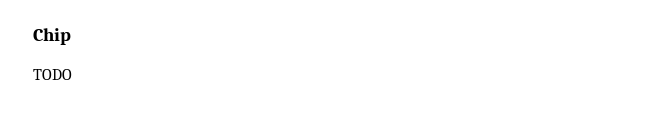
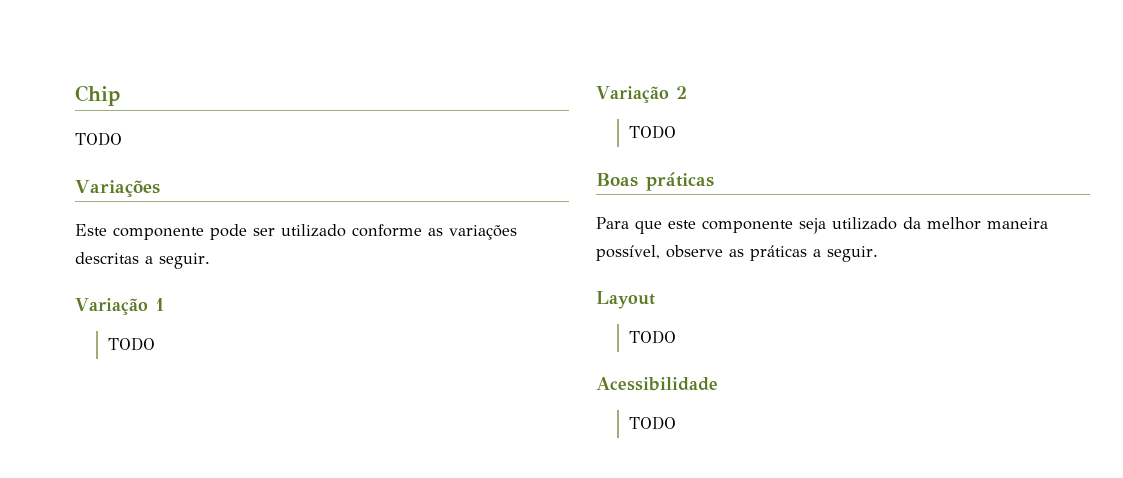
+ Variações
+ Este componente pode ser utilizado conforme as variações descritas a seguir.
+ Variação 1
+ TODO
+ Variação 2
+ TODO
+ Boas práticas
+ Para que este componente seja utilizado da melhor maneira possível, observe as práticas a seguir.
+ Layout
+ TODO
+ Acessibilidade
+ TODO

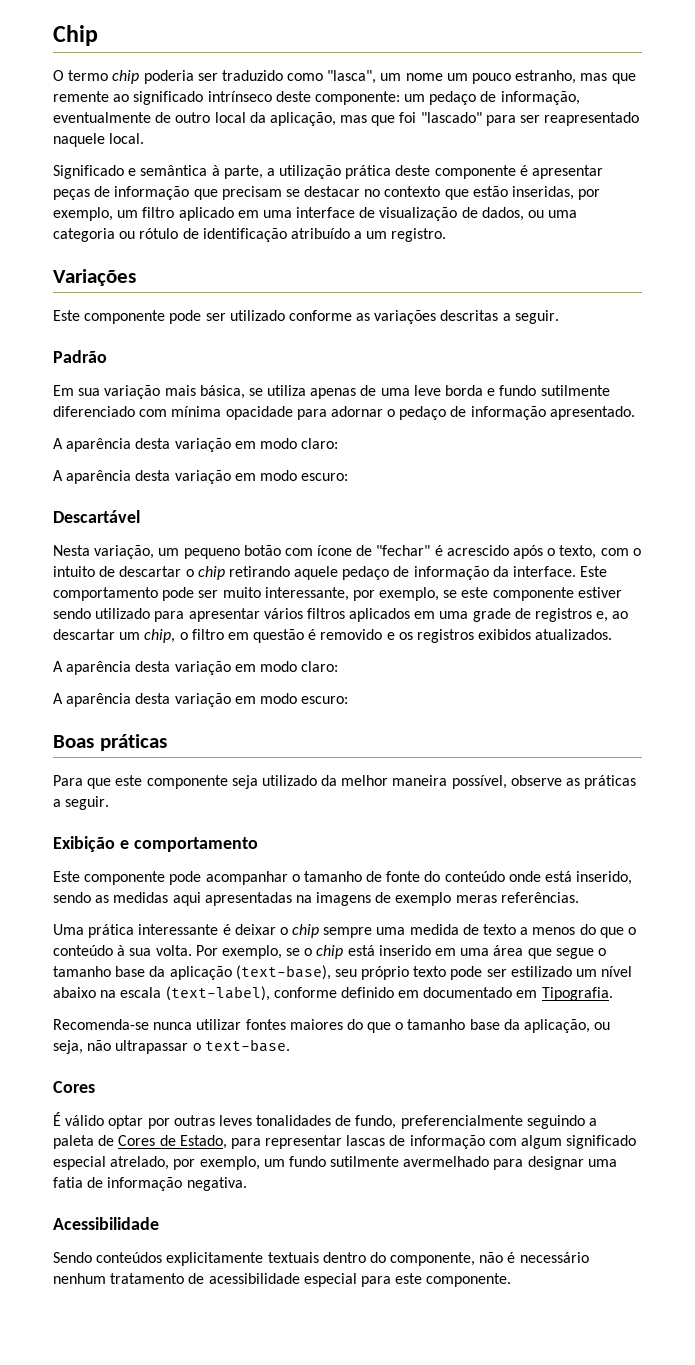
  Chip
- TODO
+ O termo chip poderia ser traduzido como "lasca", um nome um pouco estranho, mas que remente ao significado intrínseco deste componente: um pedaço de informação, eventualmente de outro local da aplicação, mas que foi "lascado" para ser reapresentado naquele local.
+ Significado e semântica à parte, a utilização prática deste componente é apresentar peças de informação que precisam se destacar no contexto que estão inseridas, por exemplo, um filtro aplicado em uma interface de visualização de dados, ou uma categoria ou rótulo de identificação atribuído a um registro.
- Variação 1
- TODO
- Variação 2
- TODO
+ Padrão
+ Em sua variação mais básica, se utiliza apenas de uma leve borda e fundo sutilmente diferenciado com mínima opacidade para adornar o pedaço de informação apresentado.
+ A aparência desta variação em modo claro:
+ A aparência desta variação em modo escuro:
+ Descartável
+ Nesta variação, um pequeno botão com ícone de "fechar" é acrescido após o texto, com o intuito de descartar o chip retirando aquele pedaço de informação da interface. Este comportamento pode ser muito interessante, por exemplo, se este componente estiver sendo utilizado para apresentar vários filtros aplicados em uma grade de registros e, ao descartar um chip, o filtro em questão é removido e os registros exibidos atualizados.
+ A aparência desta variação em modo claro:
+ A aparência desta variação em modo escuro:
- Layout
- TODO
+ Exibição e comportamento
+ Este componente pode acompanhar o tamanho de fonte do conteúdo onde está inserido, sendo as medidas aqui apresentadas na imagens de exemplo meras referências.
+ Uma prática interessante é deixar o chip sempre uma medida de texto a menos do que o conteúdo à sua volta. Por exemplo, se o chip está inserido em uma área que segue o tamanho base da aplicação (text-base), seu próprio texto pode ser estilizado um nível abaixo na escala (text-label), conforme definido em documentado em Tipografia.
+ Recomenda-se nunca utilizar fontes maiores do que o tamanho base da aplicação, ou seja, não ultrapassar o text-base.
+ Cores
+ É válido optar por outras leves tonalidades de fundo, preferencialmente seguindo a paleta de Cores de Estado, para representar lascas de informação com algum significado especial atrelado, por exemplo, um fundo sutilmente avermelhado para designar uma fatia de informação negativa.
  Acessibilidade
- TODO
+ Sendo conteúdos explicitamente textuais dentro do componente, não é necessário nenhum tratamento de acessibilidade especial para este componente.

